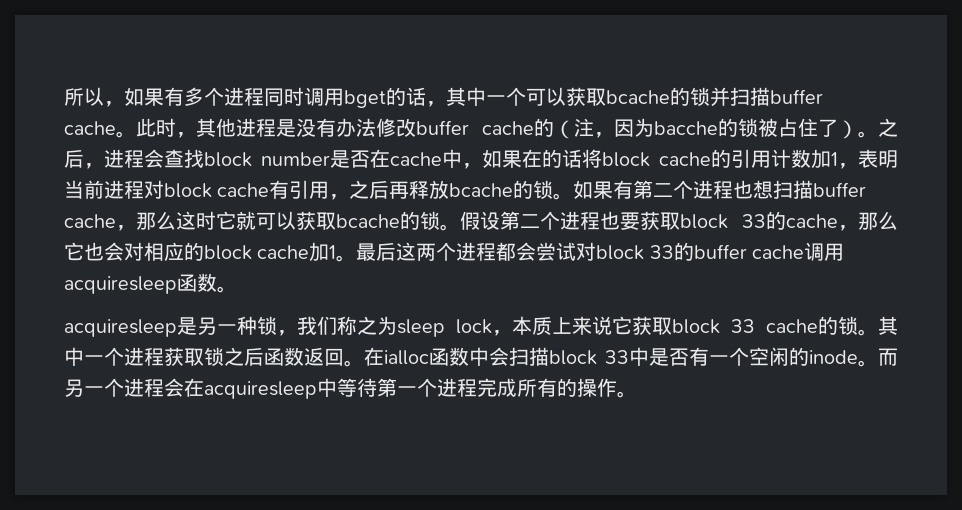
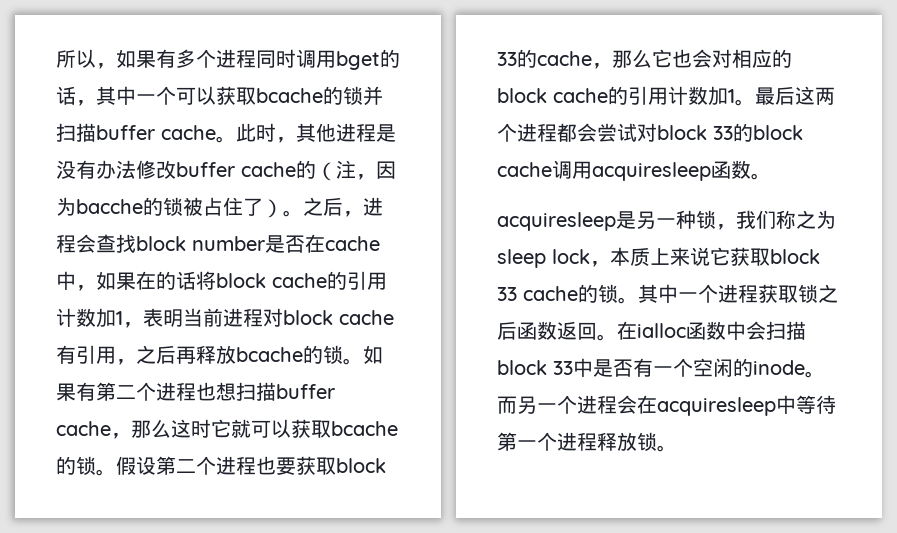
- 假设第二个进程也要获取block 33的cache，那么它也会对相应的block cache加1。
+ 假设第二个进程也要获取block 33的cache，那么它也会对相应的block cache的引用计数加1。
- 最后这两个进程都会尝试对block 33的buffer cache调用acquiresleep函数。
+ 最后这两个进程都会尝试对block 33的block cache调用acquiresleep函数。
- 而另一个进程会在acquiresleep中等待第一个进程完成所有的操作。
+ 而另一个进程会在acquiresleep中等待第一个进程释放锁。

